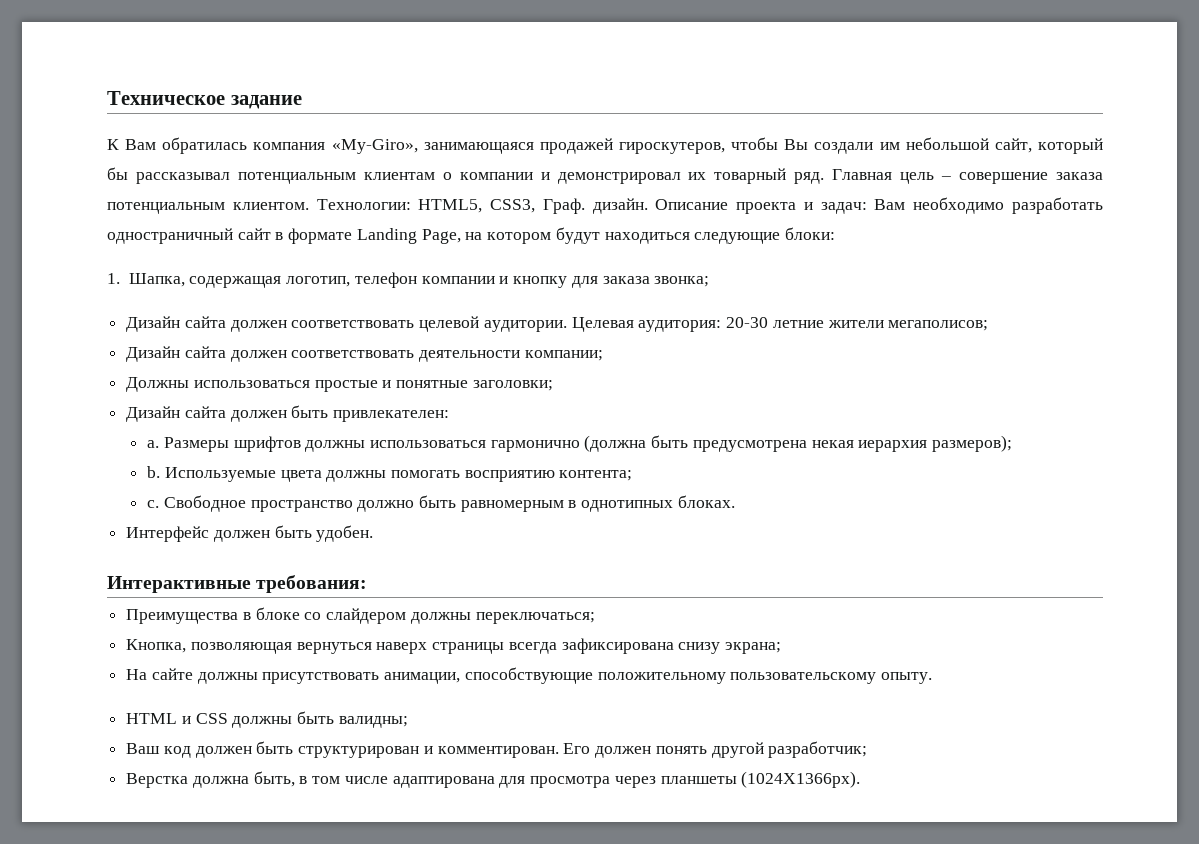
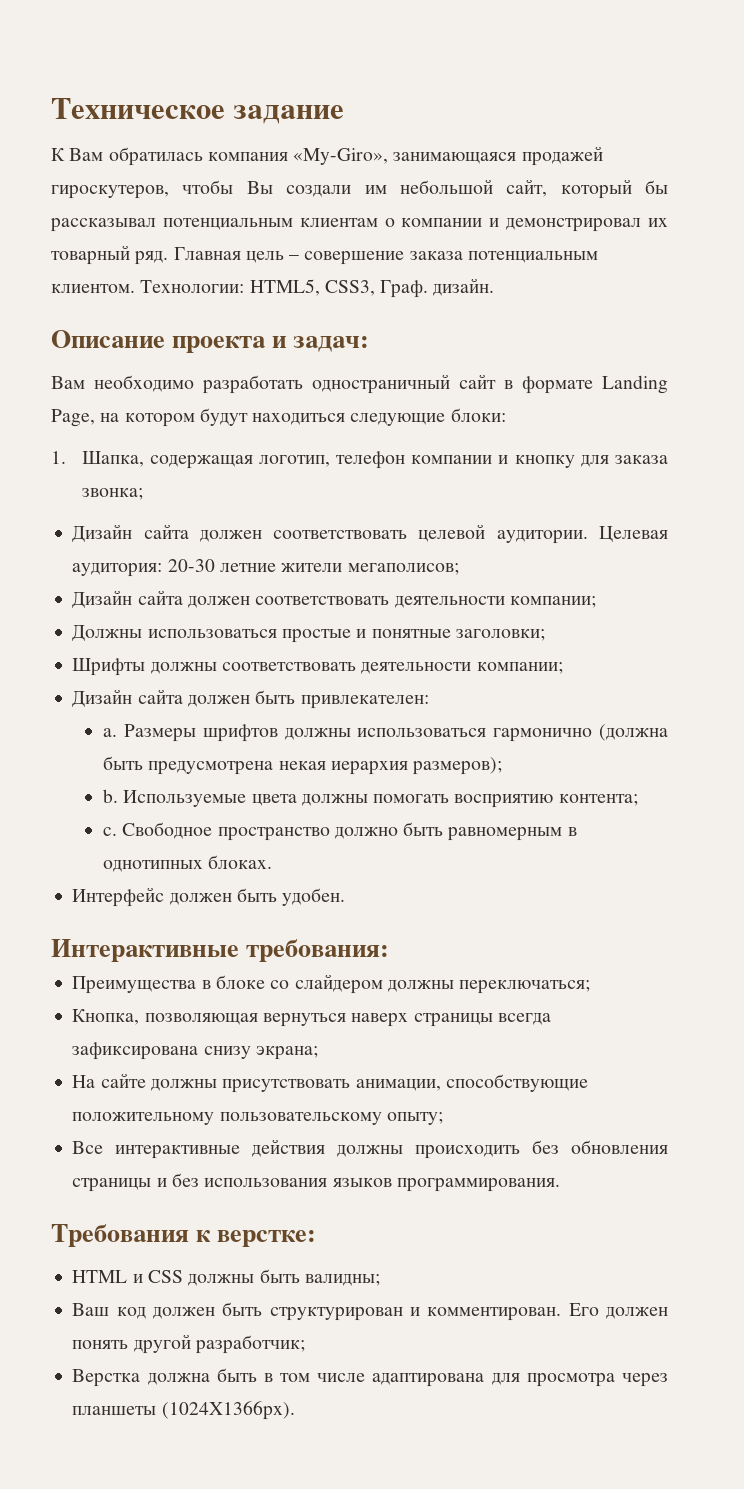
- Технологии: HTML5, CSS3, Граф. дизайн. Описание проекта и задач: Вам необходимо разработать одностраничный сайт в формате Landing Page, на котором будут находиться следующие блоки:
+ Технологии: HTML5, CSS3, Граф. дизайн.
+ Описание проекта и задач:
+ Вам необходимо разработать одностраничный сайт в формате Landing Page, на котором будут находиться следующие блоки:
+ Шрифты должны соответствовать деятельности компании;
- На сайте должны присутствовать анимации, способствующие положительному пользовательскому опыту.
+ На сайте должны присутствовать анимации, способствующие положительному пользовательскому опыту;
+ Все интерактивные действия должны происходить без обновления страницы и без использования языков программирования.
+ Требования к верстке:
- Верстка должна быть, в том числе адаптирована для просмотра через планшеты (1024X1366px).
+ Верстка должна быть в том числе адаптирована для просмотра через планшеты (1024X1366px).

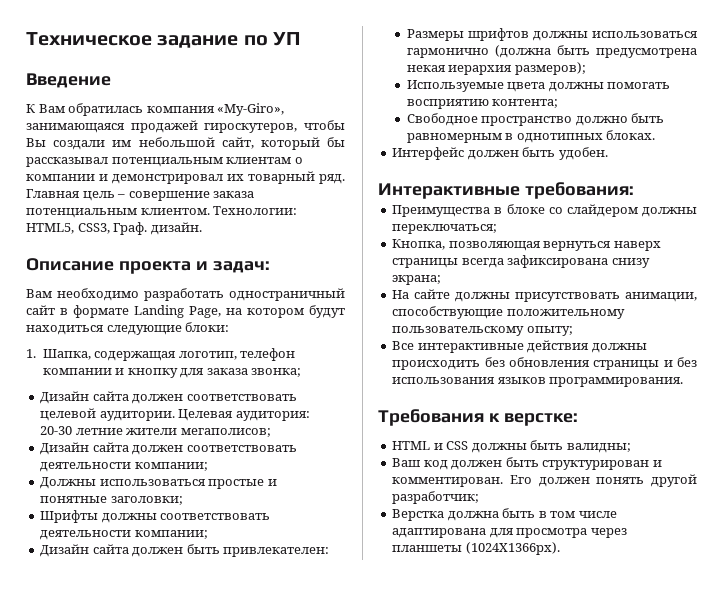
- Техническое задание
+ Техническое задание по УП
+ Введение
- a.
- b.
- c.

